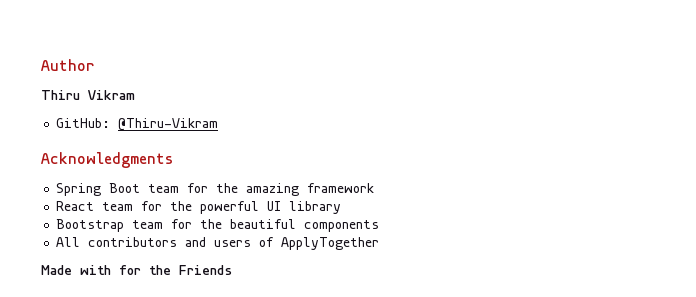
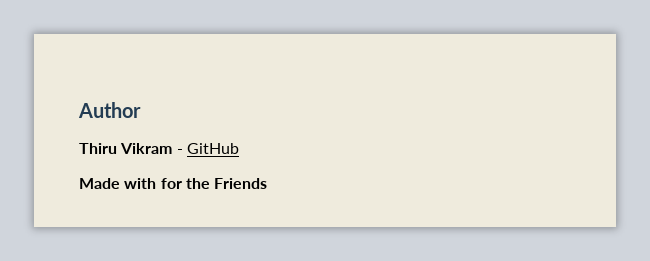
- Thiru Vikram
- GitHub: @Thiru-Vikram
- Acknowledgments
- Spring Boot team for the amazing framework
- React team for the powerful UI library
- Bootstrap team for the beautiful components
- All contributors and users of ApplyTogether
+ Thiru Vikram - GitHub

